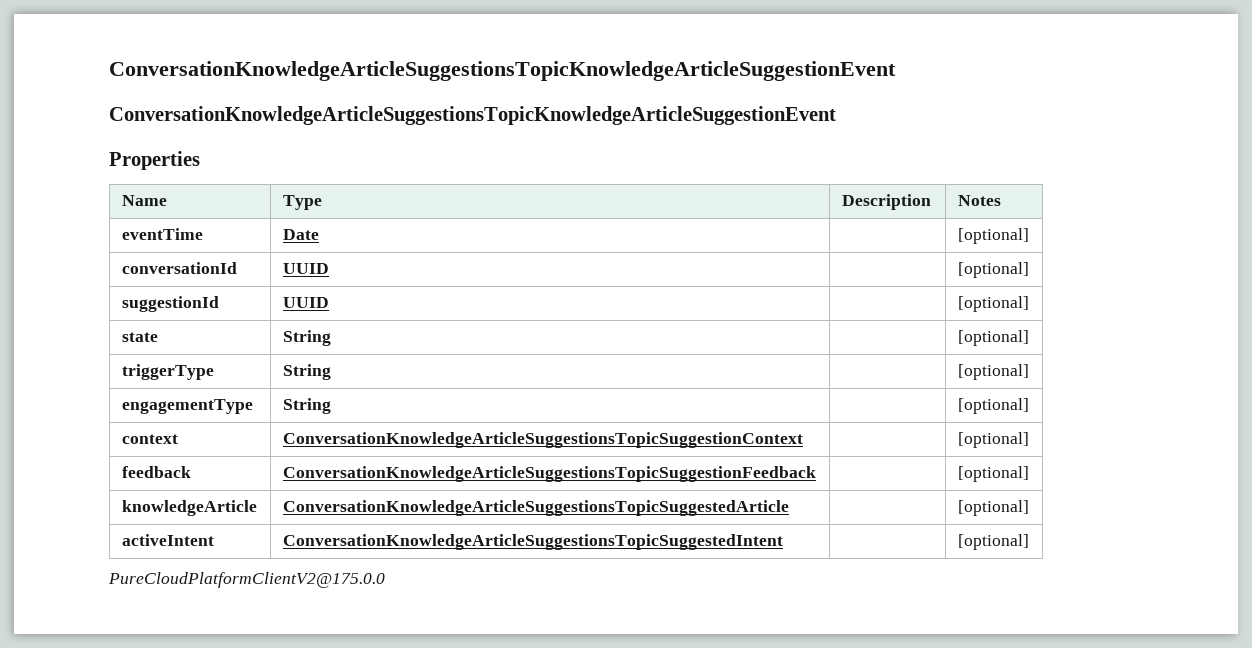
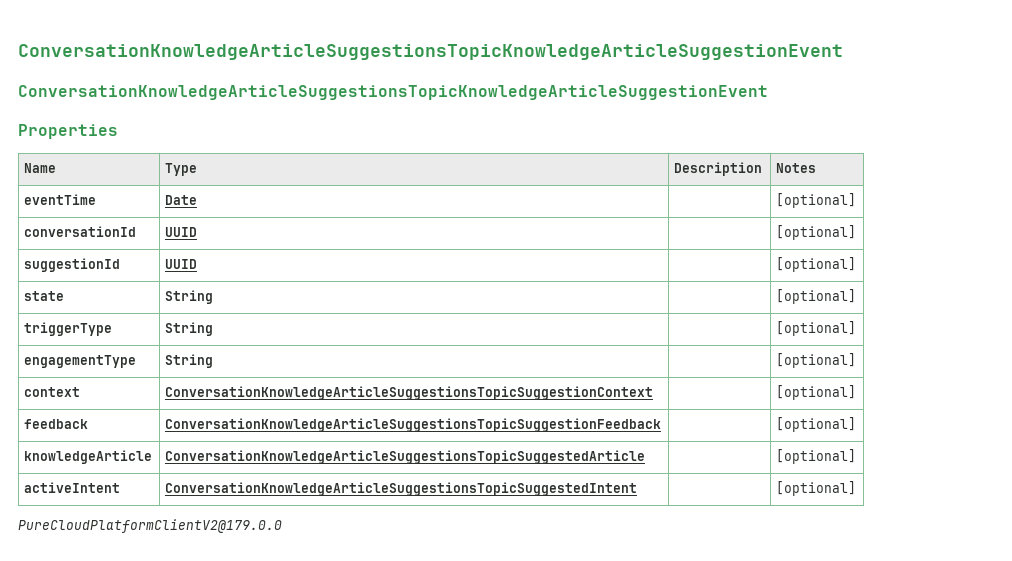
- PureCloudPlatformClientV2@175.0.0
+ PureCloudPlatformClientV2@179.0.0

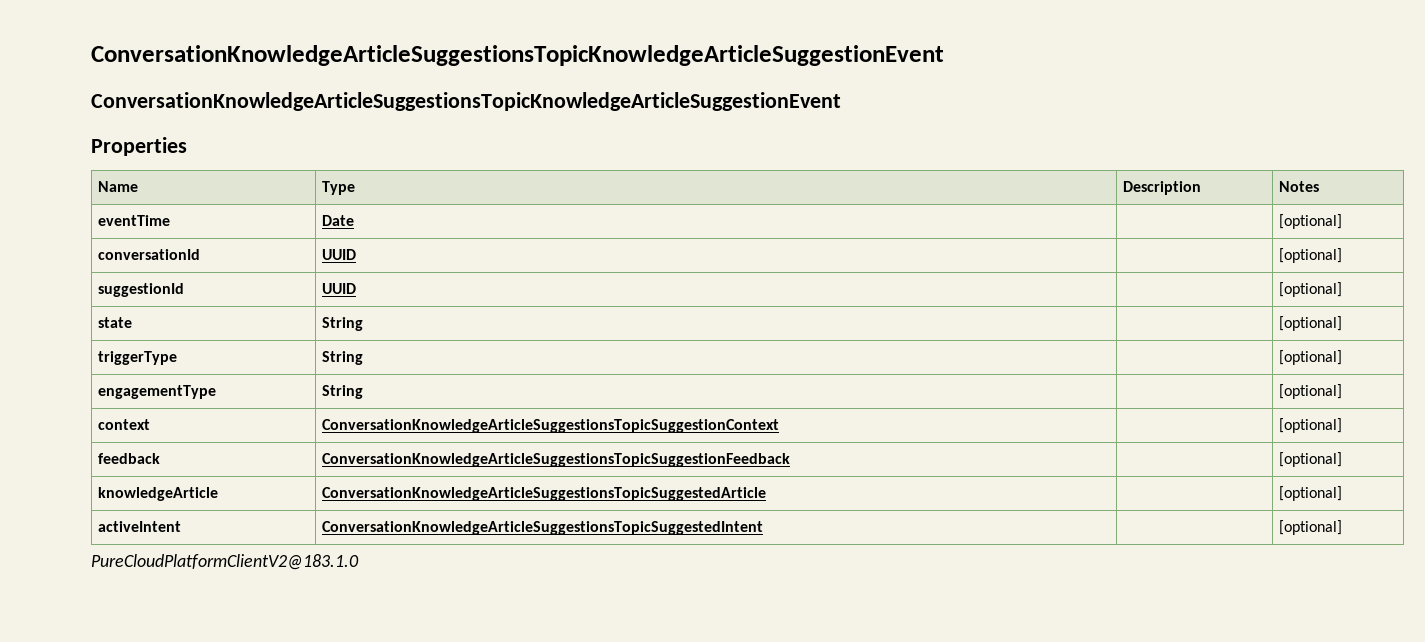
- PureCloudPlatformClientV2@179.0.0
+ PureCloudPlatformClientV2@183.1.0

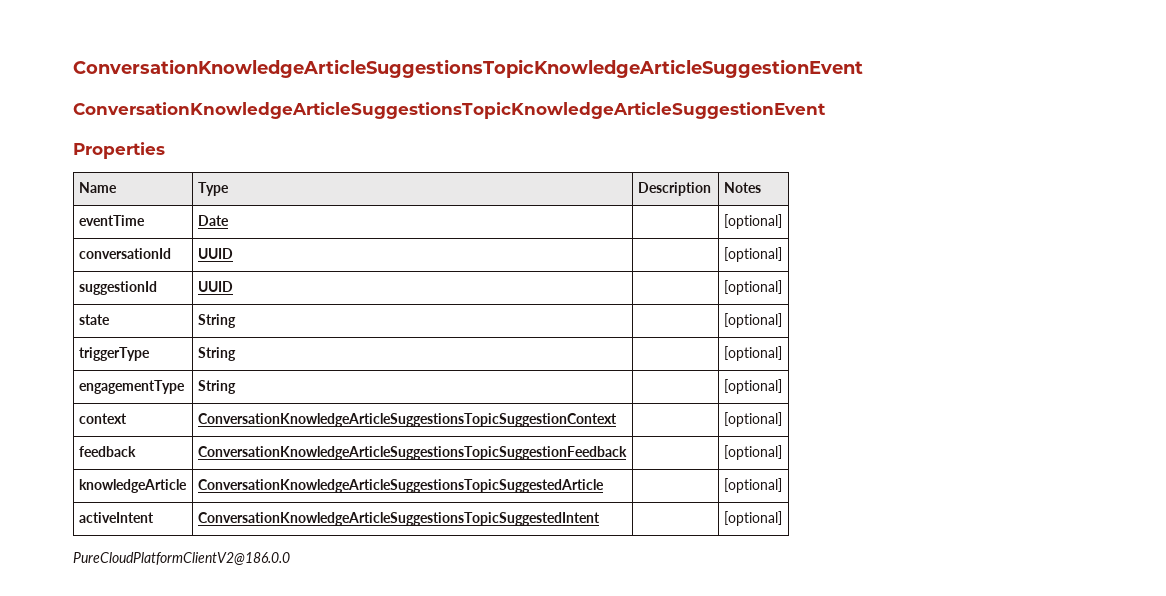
- PureCloudPlatformClientV2@183.1.0
+ PureCloudPlatformClientV2@186.0.0

